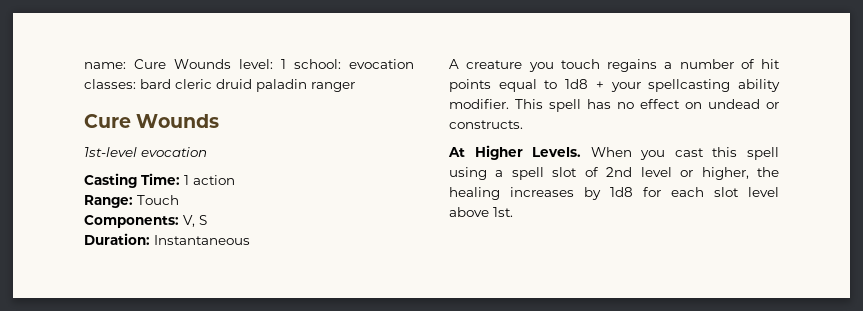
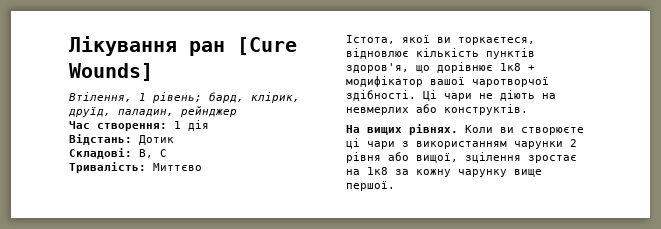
- name: Cure Wounds level: 1 school: evocation classes: bard cleric druid paladin ranger
- Cure Wounds
- 1st-level evocation
- Casting Time: 1 action
- Range: Touch
- Components: V, S
- Duration: Instantaneous
- A creature you touch regains a number of hit points equal to 1d8 + your spellcasting ability modifier. This spell has no effect on undead or constructs.
- At Higher Levels. When you cast this spell using a spell slot of 2nd level or higher, the healing increases by 1d8 for each slot level above 1st.
+ Лікування ран [Cure Wounds]
+ Втілення, 1 рівень; бард, клірик, друїд, паладин, рейнджер
+ Час створення: 1 дія
+ Відстань: Дотик
+ Складові: В, С
+ Тривалість: Миттєво
+ Істота, якої ви торкаєтеся, відновлює кількість пунктів здоров'я, що дорівнює 1к8 + модифікатор вашої чаротворчої здібності. Ці чари не діють на невмерлих або конструктів.
+ На вищих рівнях. Коли ви створюєте ці чари з використанням чарунки 2 рівня або вищої, зцілення зростає на 1к8 за кожну чарунку вище першої.

